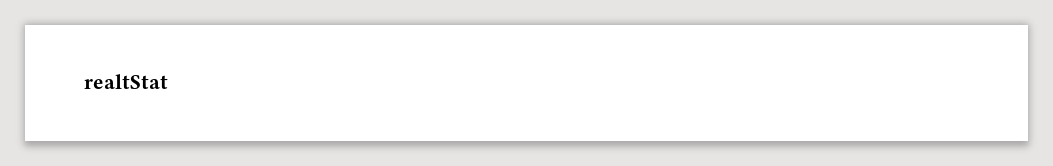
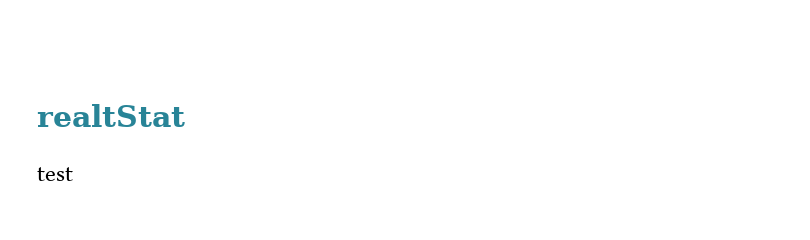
+ test

